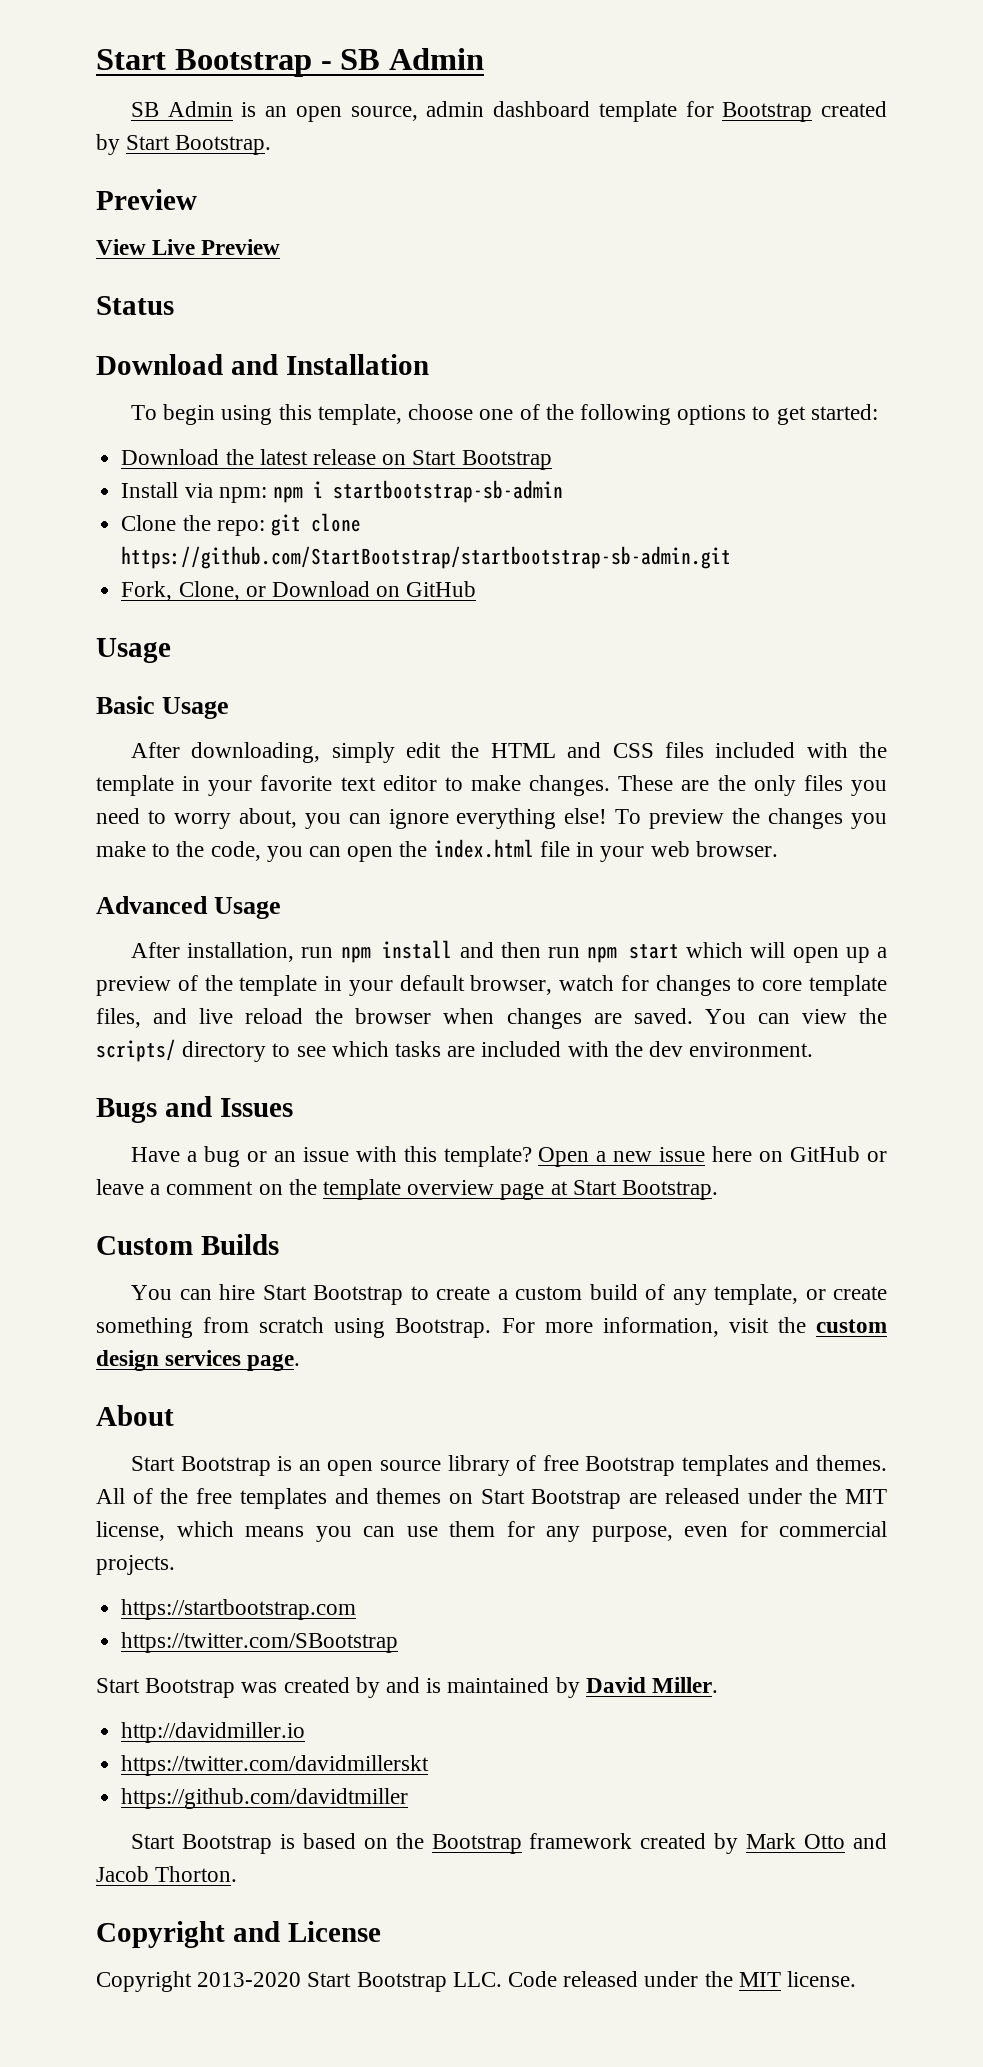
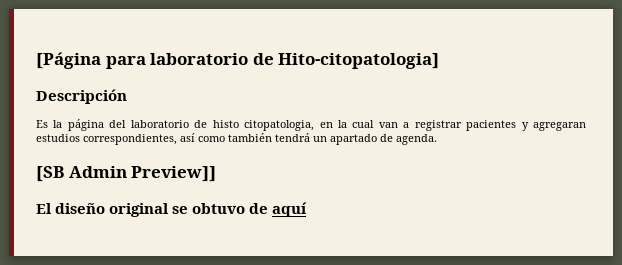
- Start Bootstrap - SB Admin
- SB Admin is an open source, admin dashboard template for Bootstrap created by Start Bootstrap.
- Preview
- View Live Preview
- Status
- Download and Installation
- To begin using this template, choose one of the following options to get started:
- Download the latest release on Start Bootstrap
- Install via npm: npm i startbootstrap-sb-admin
- Clone the repo: git clone https://github.com/StartBootstrap/startbootstrap-sb-admin.git
- Fork, Clone, or Download on GitHub
- Usage
- Basic Usage
- After downloading, simply edit the HTML and CSS files included with the template in your favorite text editor to make changes. These are the only files you need to worry about, you can ignore everything else! To preview the changes you make to the code, you can open the index.html file in your web browser.
- Advanced Usage
- After installation, run npm install and then run npm start which will open up a preview of the template in your default browser, watch for changes to core template files, and live reload the browser when changes are saved. You can view the scripts/ directory to see which tasks are included with the dev environment.
- Bugs and Issues
- Have a bug or an issue with this template? Open a new issue here on GitHub or leave a comment on the template overview page at Start Bootstrap.
- Custom Builds
- You can hire Start Bootstrap to create a custom build of any template, or create something from scratch using Bootstrap. For more information, visit the custom design services page.
- About
- Start Bootstrap is an open source library of free Bootstrap templates and themes. All of the free templates and themes on Start Bootstrap are released under the MIT license, which means you can use them for any purpose, even for commercial projects.
- https://startbootstrap.com
- https://twitter.com/SBootstrap
- Start Bootstrap was created by and is maintained by David Miller.
- http://davidmiller.io
- https://twitter.com/davidmillerskt
- https://github.com/davidtmiller
- Start Bootstrap is based on the Bootstrap framework created by Mark Otto and Jacob Thorton.
- Copyright and License
- Copyright 2013-2020 Start Bootstrap LLC. Code released under the MIT license.
+ [Página para laboratorio de Hito-citopatologia]
+ Descripción
+ Es la página del laboratorio de histo citopatologia, en la cual van a registrar pacientes y agregaran estudios correspondientes, así como también tendrá un apartado de agenda.
+ [SB Admin Preview]]
+ El diseño original se obtuvo de aquí

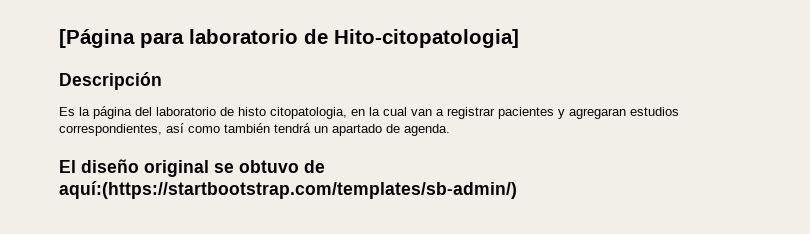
- [SB Admin Preview]]
- El diseño original se obtuvo de aquí
+ El diseño original se obtuvo de aquí:(https://startbootstrap.com/templates/sb-admin/)

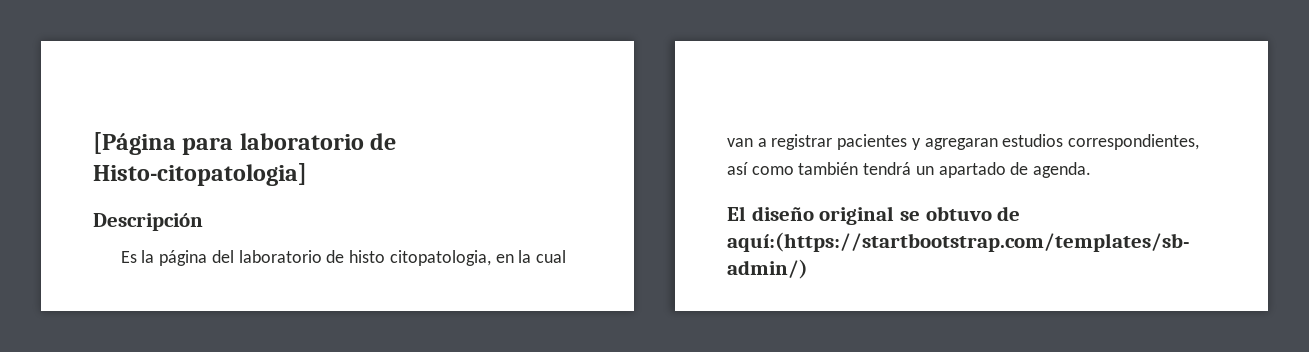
- [Página para laboratorio de Hito-citopatologia]
+ [Página para laboratorio de Histo-citopatologia]

